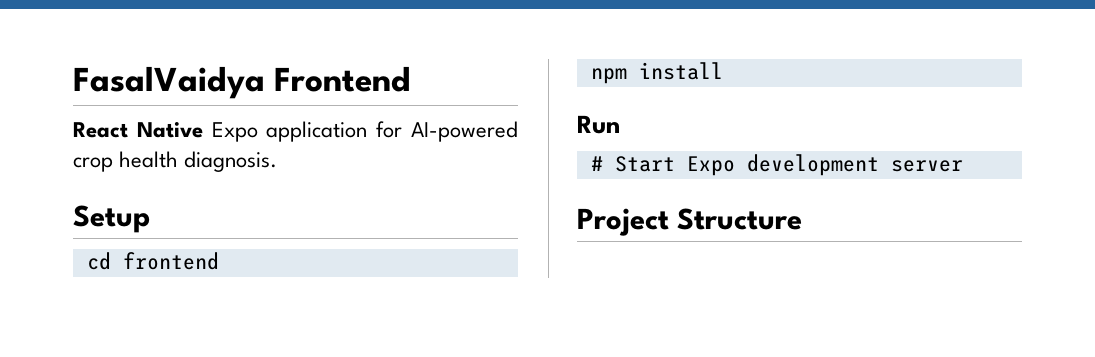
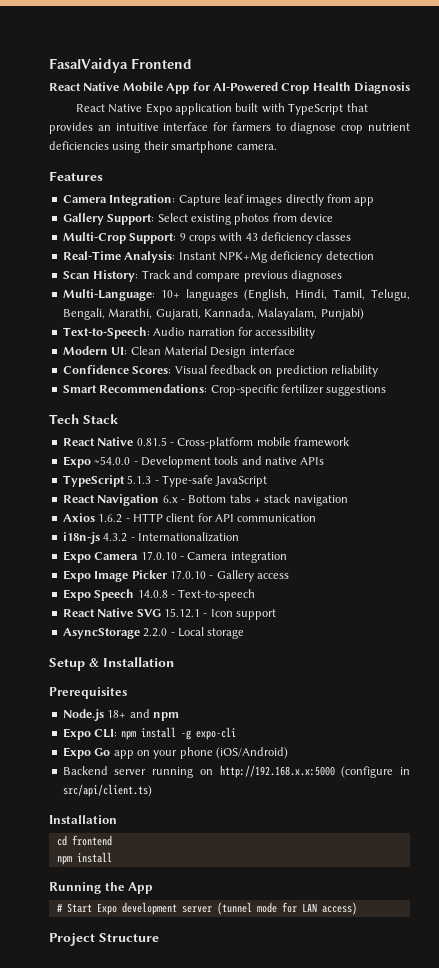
- React Native Expo application for AI-powered crop health diagnosis.
- Setup
+ React Native Mobile App for AI-Powered Crop Health Diagnosis
+ React Native Expo application built with TypeScript that provides an intuitive interface for farmers to diagnose crop nutrient deficiencies using their smartphone camera.
+ Features
+ Camera Integration: Capture leaf images directly from app
+ Gallery Support: Select existing photos from device
+ Multi-Crop Support: 9 crops with 43 deficiency classes
+ Real-Time Analysis: Instant NPK+Mg deficiency detection
+ Scan History: Track and compare previous diagnoses
+ Multi-Language: 10+ languages (English, Hindi, Tamil, Telugu, Bengali, Marathi, Gujarati, Kannada, Malayalam, Punjabi)
+ Text-to-Speech: Audio narration for accessibility
+ Modern UI: Clean Material Design interface
+ Confidence Scores: Visual feedback on prediction reliability
+ Smart Recommendations: Crop-specific fertilizer suggestions
+ Tech Stack
+ React Native 0.81.5 - Cross-platform mobile framework
+ Expo ~54.0.0 - Development tools and native APIs
+ TypeScript 5.1.3 - Type-safe JavaScript
+ React Navigation 6.x - Bottom tabs + stack navigation
+ Axios 1.6.2 - HTTP client for API communication
+ i18n-js 4.3.2 - Internationalization
+ Expo Camera 17.0.10 - Camera integration
+ Expo Image Picker 17.0.10 - Gallery access
+ Expo Speech 14.0.8 - Text-to-speech
+ React Native SVG 15.12.1 - Icon support
+ AsyncStorage 2.2.0 - Local storage
+ Setup & Installation
+ Prerequisites
+ Node.js 18+ and npm
+ Expo CLI: npm install -g expo-cli
+ Expo Go app on your phone (iOS/Android)
+ Backend server running on http://192.168.x.x:5000 (configure in src/api/client.ts)
+ Installation
- Run
+ Running the App
- # Start Expo development server
+ # Start Expo development server (tunnel mode for LAN access)

